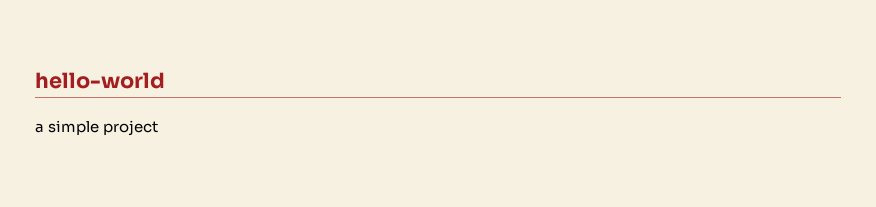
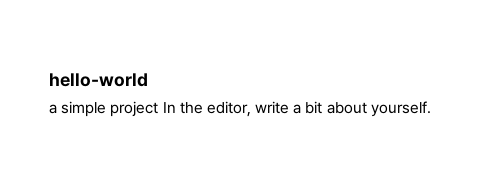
- a simple project
+ a simple project In the editor, write a bit about yourself.

